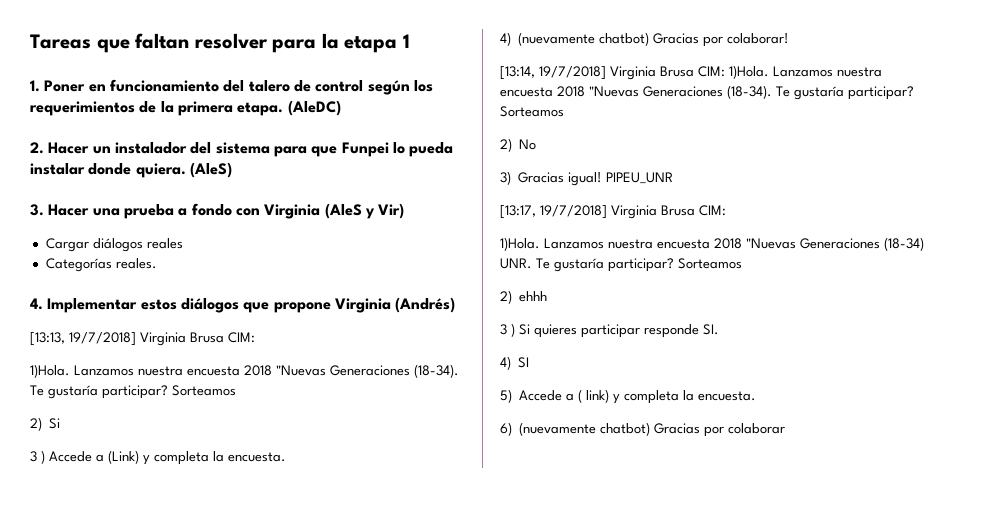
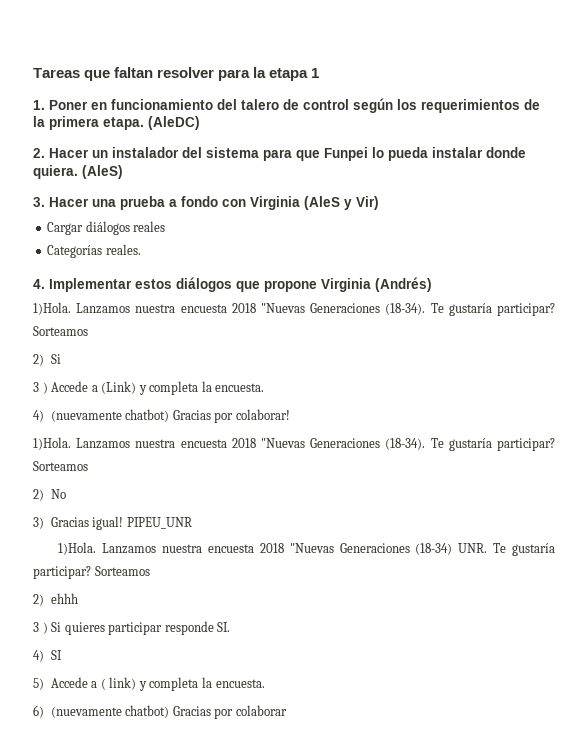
- [13:13, 19/7/2018] Virginia Brusa CIM:
  4) (nuevamente chatbot) Gracias por colaborar!
- [13:14, 19/7/2018] Virginia Brusa CIM: 1)Hola.
+ 1)Hola.
- [13:17, 19/7/2018] Virginia Brusa CIM:

